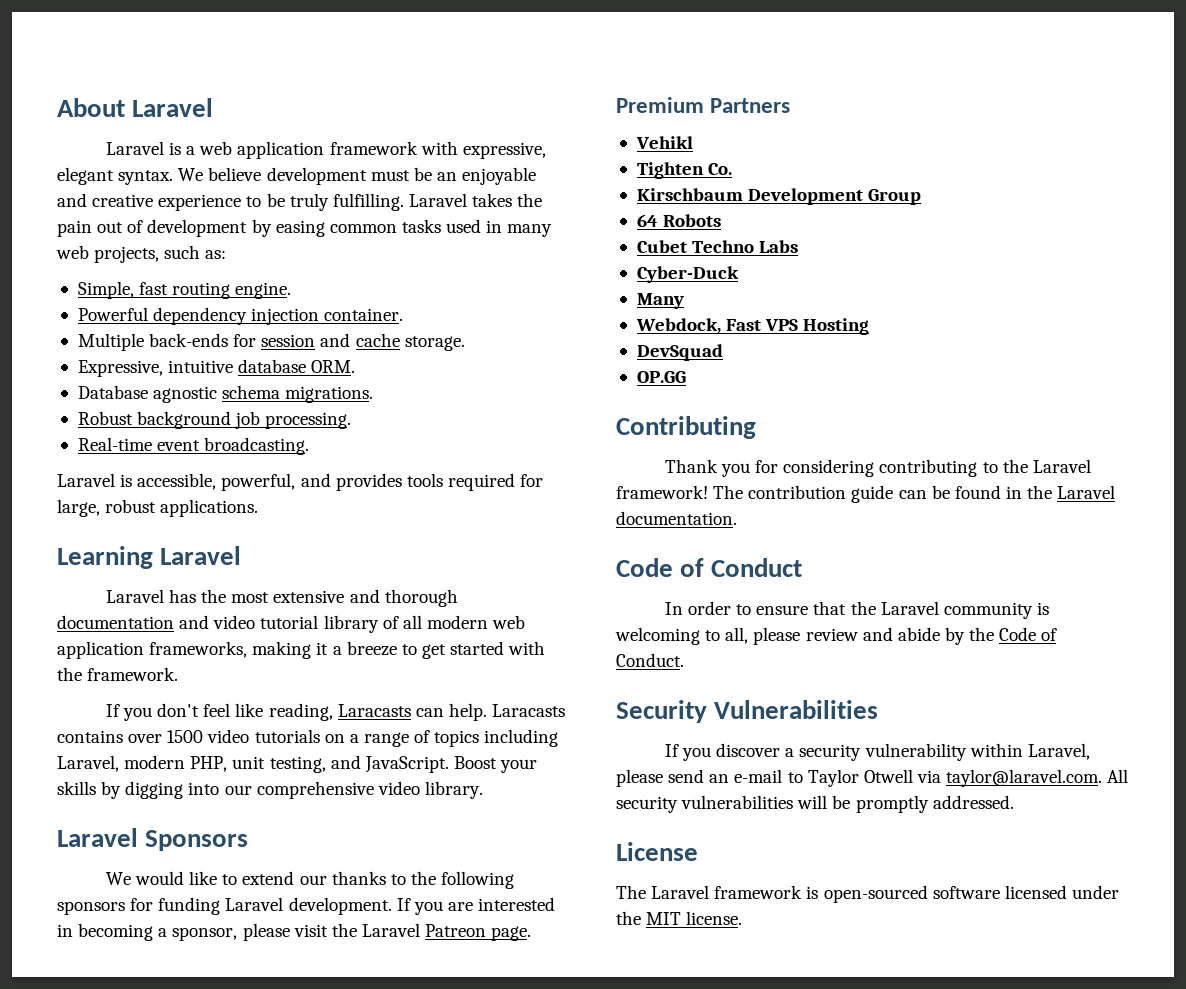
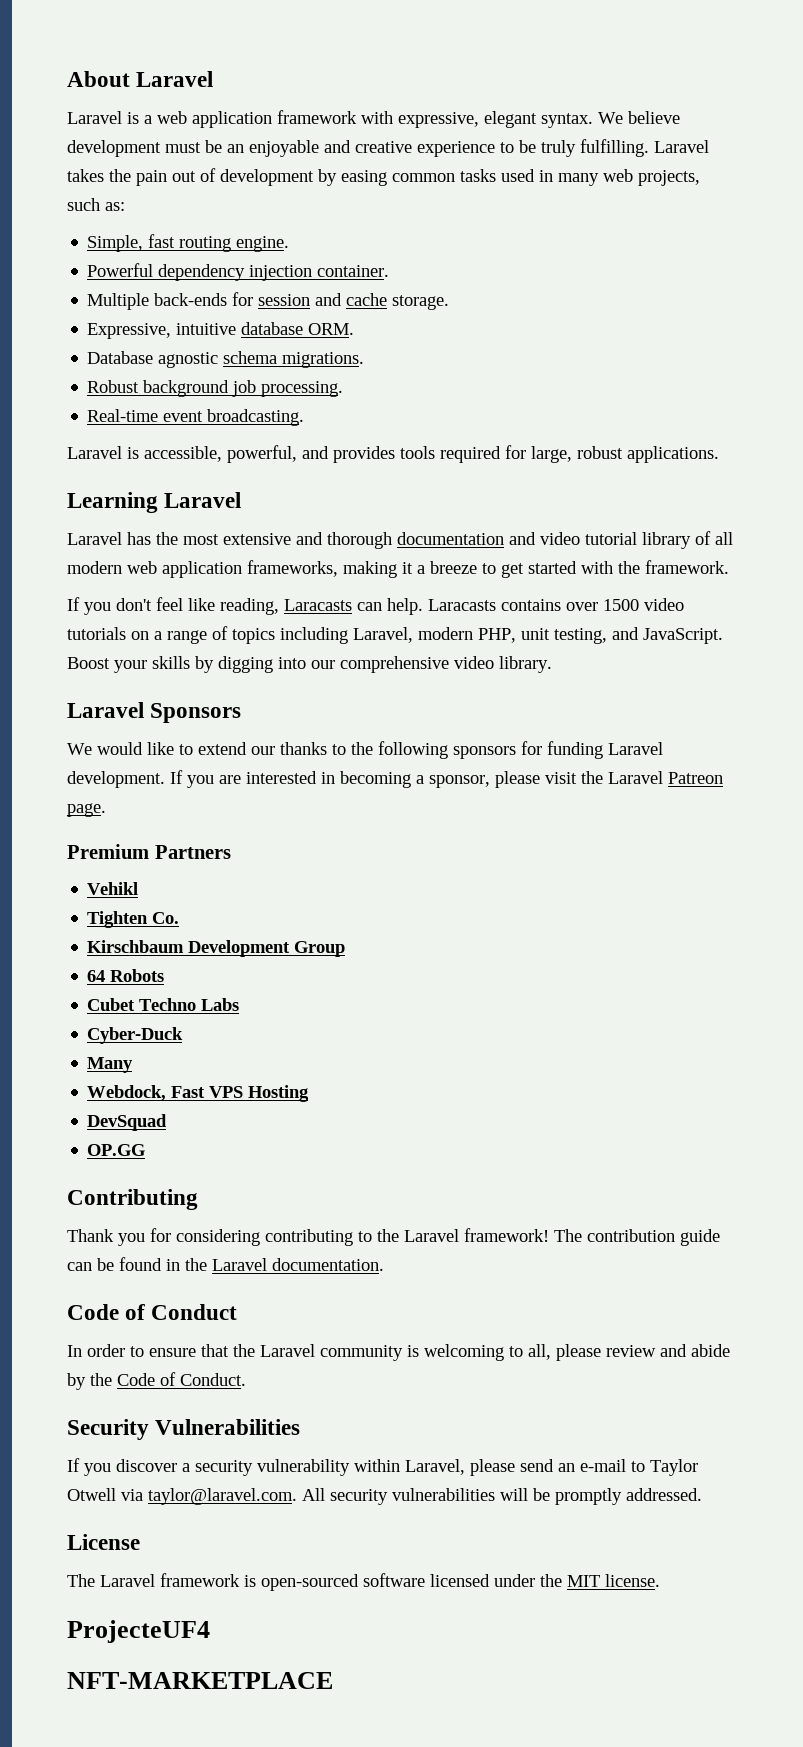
+ ProjecteUF4
+ NFT-MARKETPLACE

